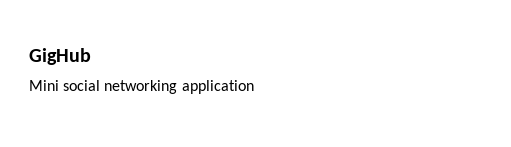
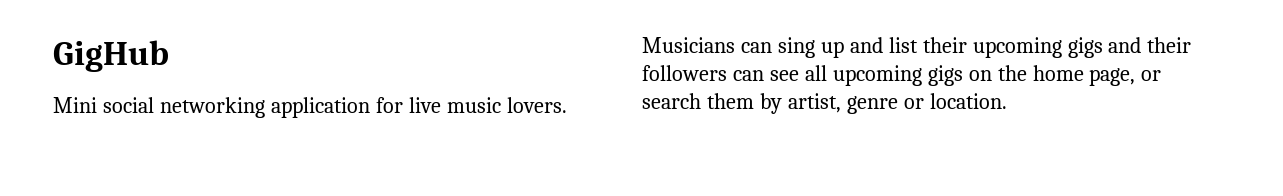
- Mini social networking application
+ Mini social networking application for live music lovers. Musicians can sing up and list their upcoming gigs and their followers can see all upcoming gigs on the home page, or search them by artist, genre or location.

